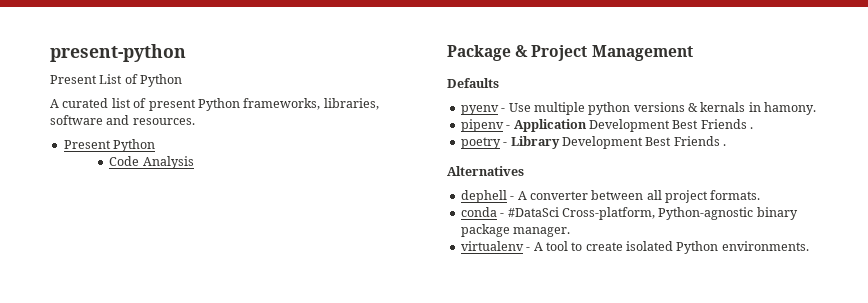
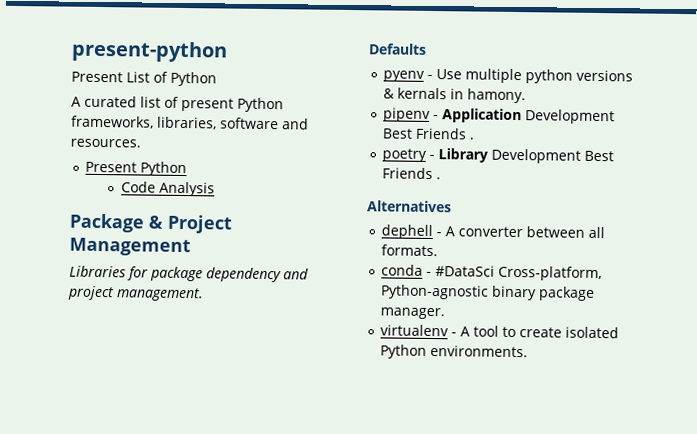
+ Libraries for package dependency and project management.
- dephell - A converter between all project formats.
+ dephell - A converter between all formats.

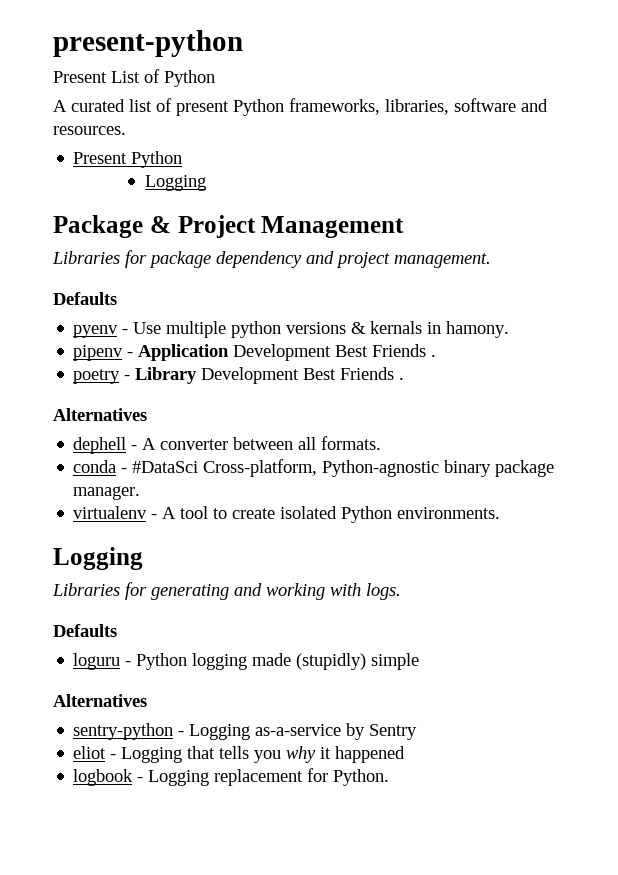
  Present Python
- Code Analysis
+ Logging
  virtualenv - A tool to create isolated Python environments.
+ Logging
+ Libraries for generating and working with logs.
+ Defaults
+ loguru - Python logging made (stupidly) simple
+ Alternatives
+ sentry-python - Logging as-a-service by Sentry
+ eliot - Logging that tells you why it happened
+ logbook - Logging replacement for Python.

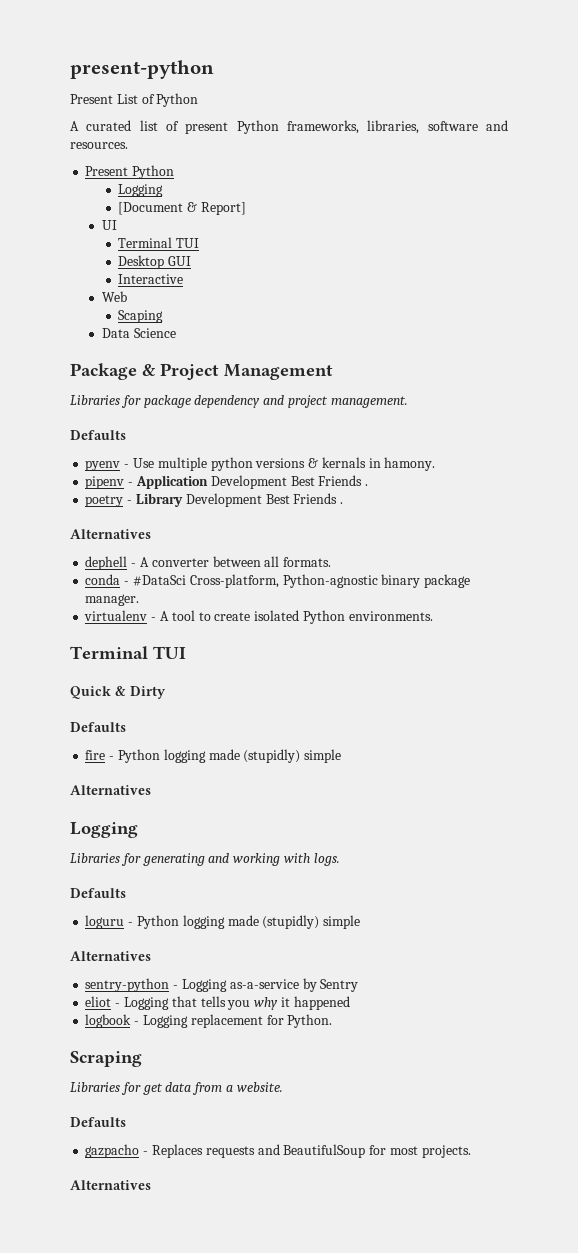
+ [Document & Report]
+ UI
+ Terminal TUI
+ Desktop GUI
+ Interactive
+ Web
+ Scaping
+ Data Science
  virtualenv - A tool to create isolated Python environments.
+ Terminal TUI
+ Quick & Dirty
+ Defaults
+ fire - Python logging made (stupidly) simple
+ Alternatives
+ Scraping
+ Libraries for get data from a website.
+ Defaults
+ gazpacho - Replaces requests and BeautifulSoup for most projects.
+ Alternatives

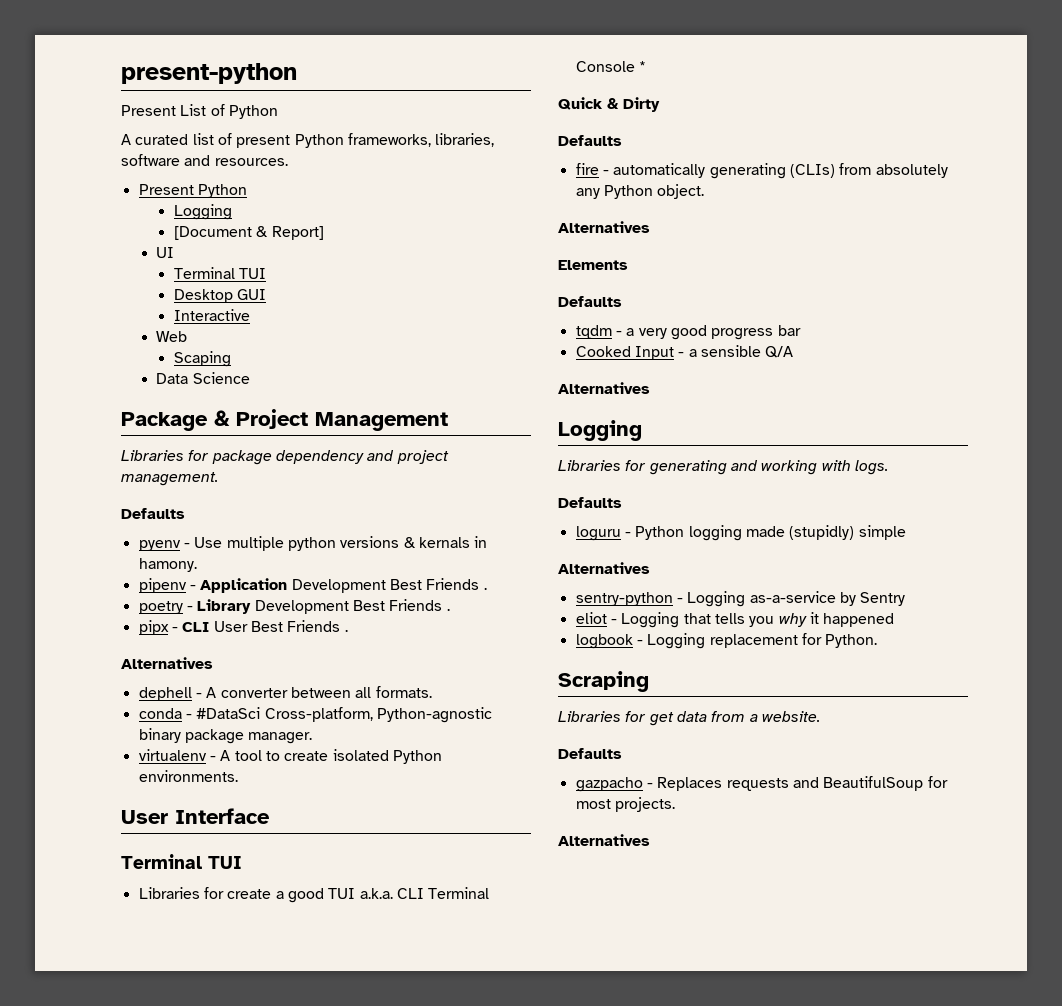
+ pipx - CLI User Best Friends .
  virtualenv - A tool to create isolated Python environments.
+ User Interface
  Terminal TUI
+ Libraries for create a good TUI a.k.a. CLI Terminal Console *
- fire - Python logging made (stupidly) simple
+ fire - automatically generating (CLIs) from absolutely any Python object.
+ Alternatives
+ Elements
+ Defaults
+ tqdm - a very good progress bar
+ Cooked Input - a sensible Q/A

